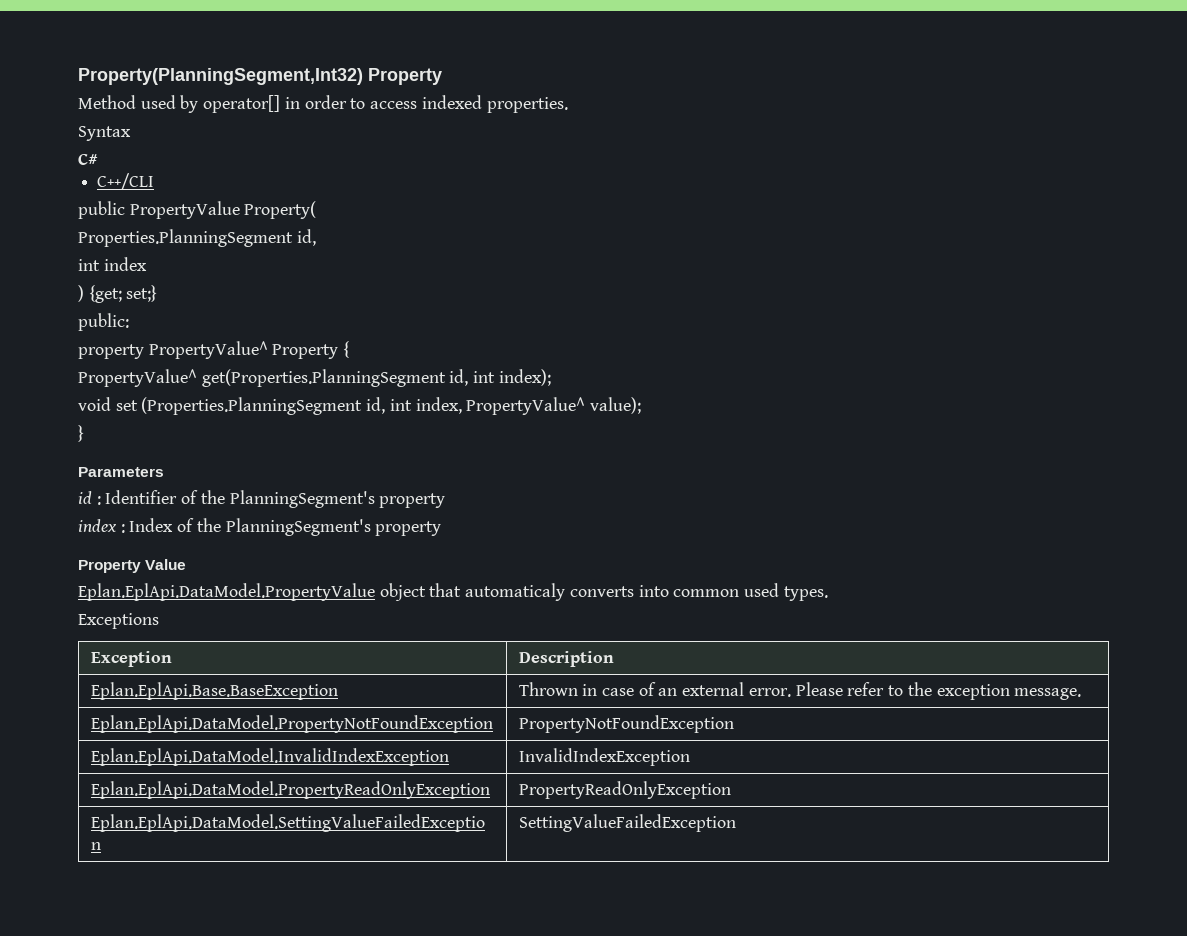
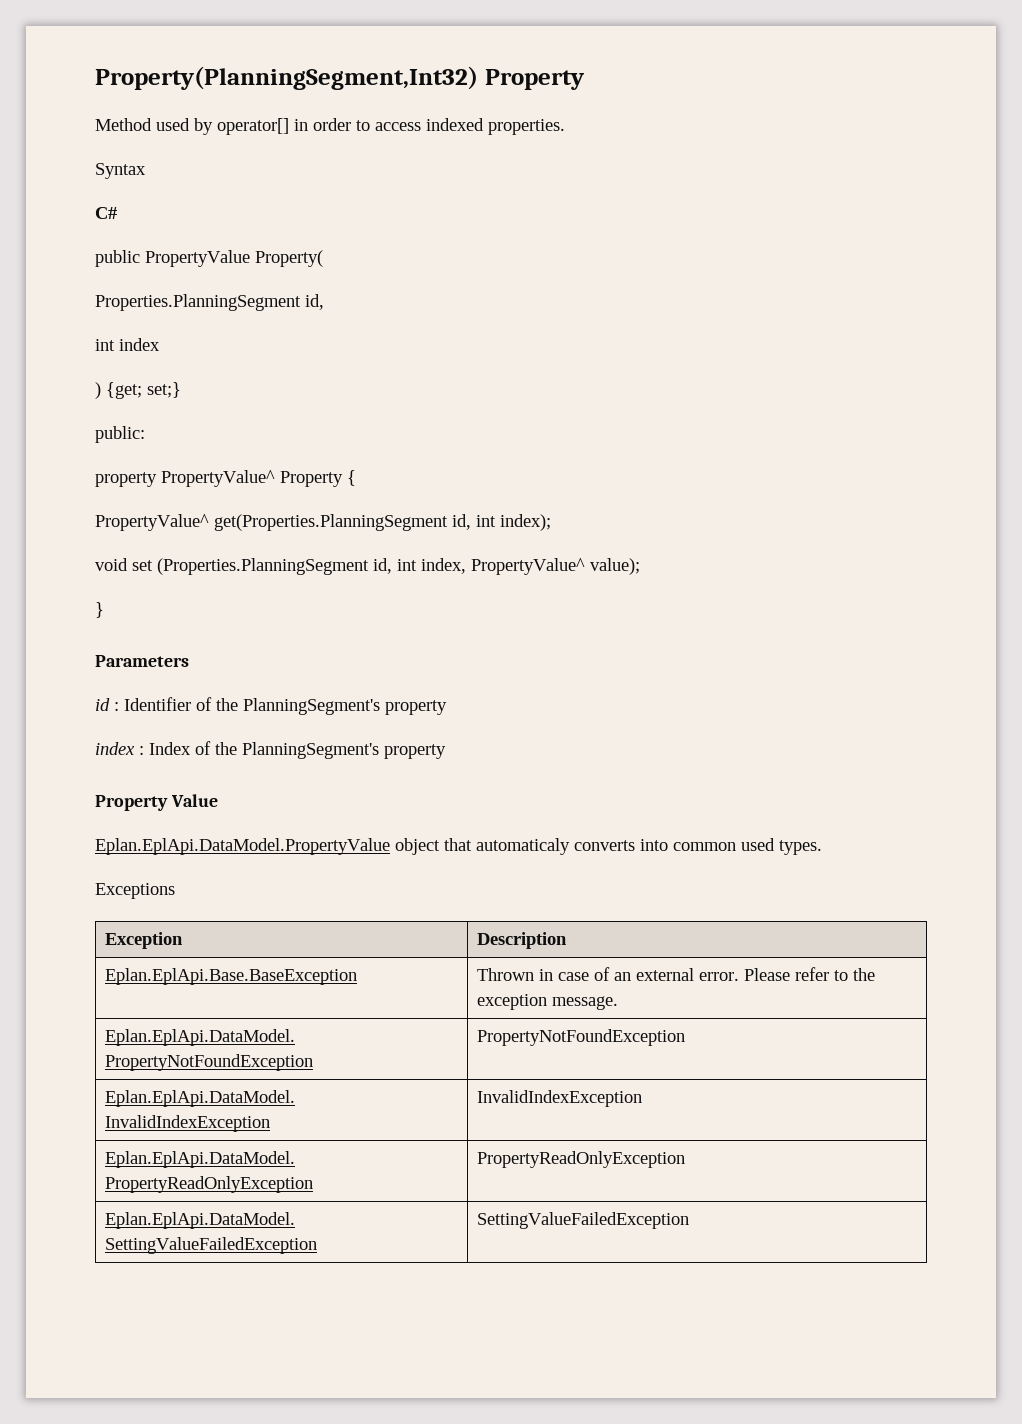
- C++/CLI

